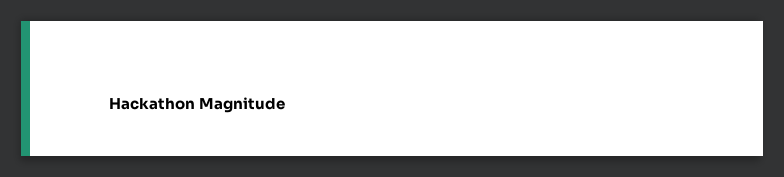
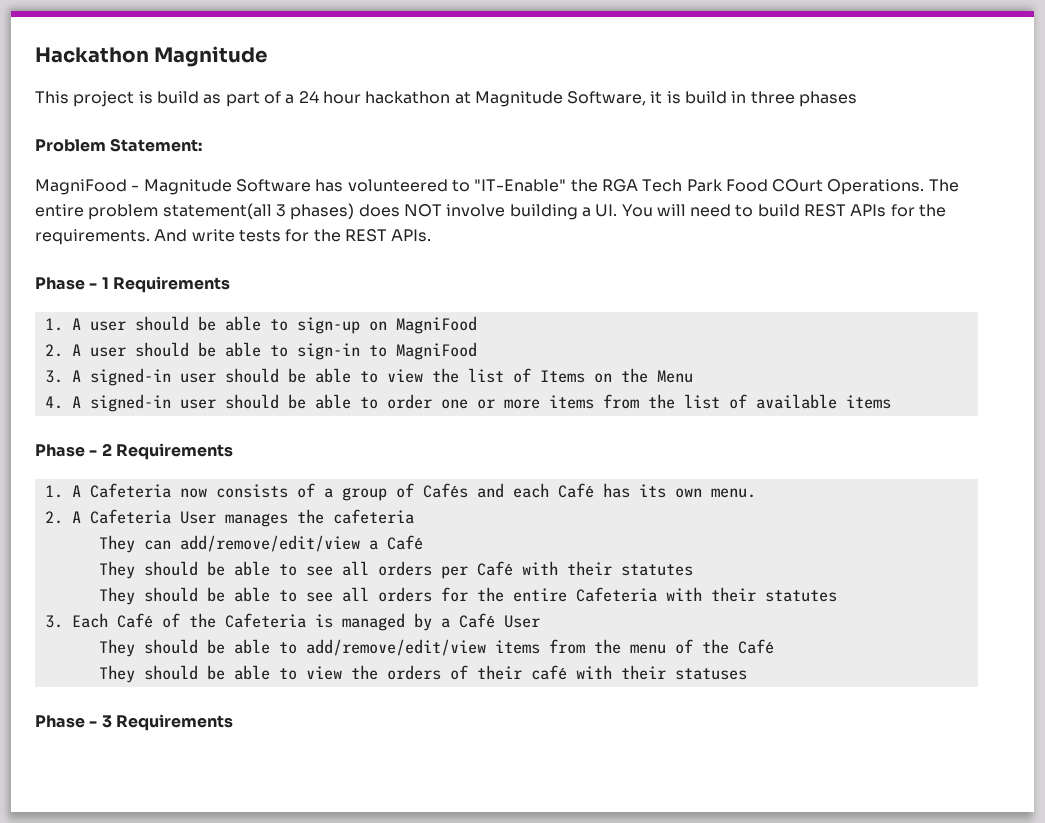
+ This project is build as part of a 24 hour hackathon at Magnitude Software, it is build in three phases
+ Problem Statement:
+ MagniFood - Magnitude Software has volunteered to "IT-Enable" the RGA Tech Park Food COurt Operations. The entire problem statement(all 3 phases) does NOT involve building a UI. You will need to build REST APIs for the requirements. And write tests for the REST APIs.
+ Phase - 1 Requirements
+ 1. A user should be able to sign-up on MagniFood
+ 2. A user should be able to sign-in to MagniFood
+ 3. A signed-in user should be able to view the list of Items on the Menu
+ 4. A signed-in user should be able to order one or more items from the list of available items
+ Phase - 2 Requirements
+ 1. A Cafeteria now consists of a group of Cafés and each Café has its own menu.
+ 2. A Cafeteria User manages the cafeteria
+ They can add/remove/edit/view a Café
+ They should be able to see all orders per Café with their statutes
+ They should be able to see all orders for the entire Cafeteria with their statutes
+ 3. Each Café of the Cafeteria is managed by a Café User
+ They should be able to add/remove/edit/view items from the menu of the Café
+ They should be able to view the orders of their café with their statuses
+ Phase - 3 Requirements

